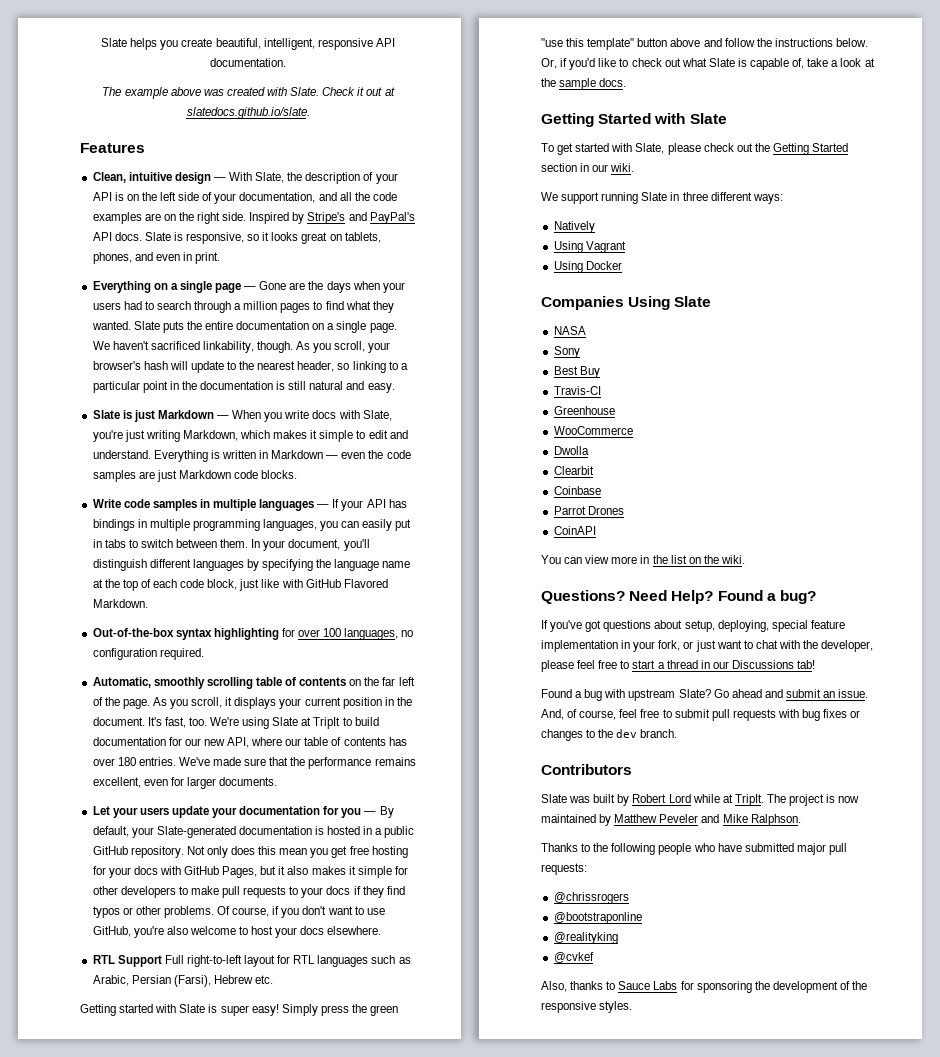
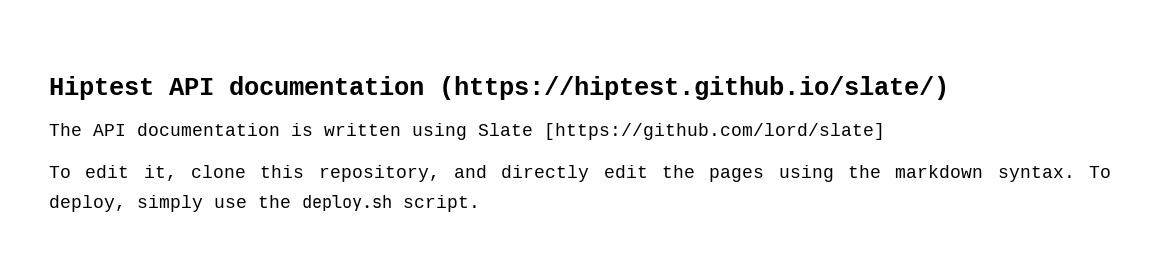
- Slate helps you create beautiful, intelligent, responsive API documentation.
- The example above was created with Slate. Check it out at slatedocs.github.io/slate.
- Features
- Clean, intuitive design — With Slate, the description of your API is on the left side of your documentation, and all the code examples are on the right side. Inspired by Stripe's and PayPal's API docs. Slate is responsive, so it looks great on tablets, phones, and even in print.
- Everything on a single page — Gone are the days when your users had to search through a million pages to find what they wanted. Slate puts the entire documentation on a single page. We haven't sacrificed linkability, though. As you scroll, your browser's hash will update to the nearest header, so linking to a particular point in the documentation is still natural and easy.
- Slate is just Markdown — When you write docs with Slate, you're just writing Markdown, which makes it simple to edit and understand. Everything is written in Markdown — even the code samples are just Markdown code blocks.
- Write code samples in multiple languages — If your API has bindings in multiple programming languages, you can easily put in tabs to switch between them. In your document, you'll distinguish different languages by specifying the language name at the top of each code block, just like with GitHub Flavored Markdown.
- Out-of-the-box syntax highlighting for over 100 languages, no configuration required.
- Automatic, smoothly scrolling table of contents on the far left of the page. As you scroll, it displays your current position in the document. It's fast, too. We're using Slate at TripIt to build documentation for our new API, where our table of contents has over 180 entries. We've made sure that the performance remains excellent, even for larger documents.
- Let your users update your documentation for you — By default, your Slate-generated documentation is hosted in a public GitHub repository. Not only does this mean you get free hosting for your docs with GitHub Pages, but it also makes it simple for other developers to make pull requests to your docs if they find typos or other problems. Of course, if you don't want to use GitHub, you're also welcome to host your docs elsewhere.
- RTL Support Full right-to-left layout for RTL languages such as Arabic, Persian (Farsi), Hebrew etc.
- Getting started with Slate is super easy! Simply press the green "use this template" button above and follow the instructions below. Or, if you'd like to check out what Slate is capable of, take a look at the sample docs.
- Getting Started with Slate
- To get started with Slate, please check out the Getting Started section in our wiki.
- We support running Slate in three different ways:
- Natively
- Using Vagrant
- Using Docker
- Companies Using Slate
- NASA
- Sony
- Best Buy
- Travis-CI
- Greenhouse
- WooCommerce
- Dwolla
- Clearbit
- Coinbase
- Parrot Drones
- CoinAPI
- You can view more in the list on the wiki.
- Questions? Need Help? Found a bug?
- If you've got questions about setup, deploying, special feature implementation in your fork, or just want to chat with the developer, please feel free to start a thread in our Discussions tab!
- Found a bug with upstream Slate? Go ahead and submit an issue. And, of course, feel free to submit pull requests with bug fixes or changes to the dev branch.
- Contributors
- Slate was built by Robert Lord while at TripIt. The project is now maintained by Matthew Peveler and Mike Ralphson.
- Thanks to the following people who have submitted major pull requests:
- @chrissrogers
- @bootstraponline
- @realityking
- @cvkef
- Also, thanks to Sauce Labs for sponsoring the development of the responsive styles.
+ Hiptest API documentation (https://hiptest.github.io/slate/)
+ The API documentation is written using Slate [https://github.com/lord/slate]
+ To edit it, clone this repository, and directly edit the pages using the markdown syntax. To deploy, simply use the deploy.sh script.

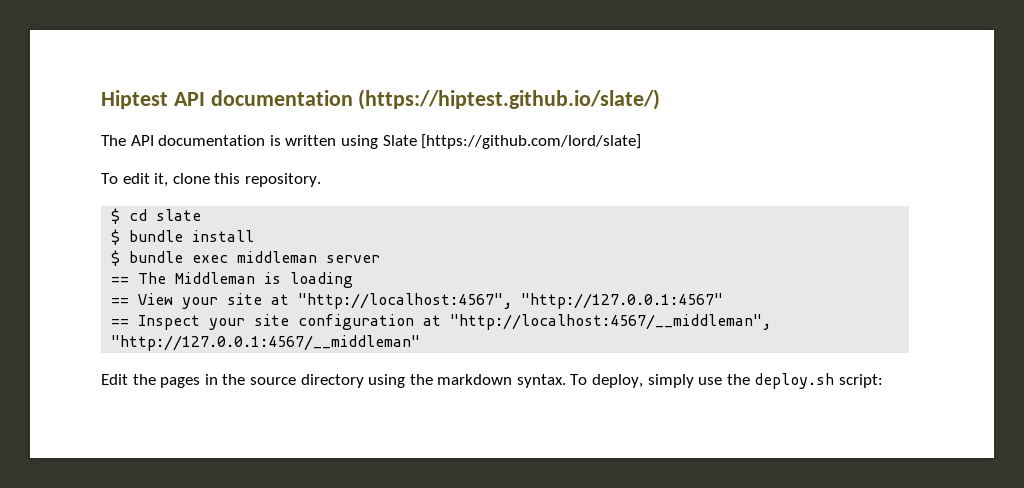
- To edit it, clone this repository, and directly edit the pages using the markdown syntax.
+ To edit it, clone this repository.
+ $ cd slate
+ $ bundle install
+ $ bundle exec middleman server
+ == The Middleman is loading
+ == View your site at "http://localhost:4567", "http://127.0.0.1:4567"
+ == Inspect your site configuration at "http://localhost:4567/__middleman", "http://127.0.0.1:4567/__middleman"
+ Edit the pages in the source directory using the markdown syntax.
- To deploy, simply use the deploy.sh script.
+ To deploy, simply use the deploy.sh script:

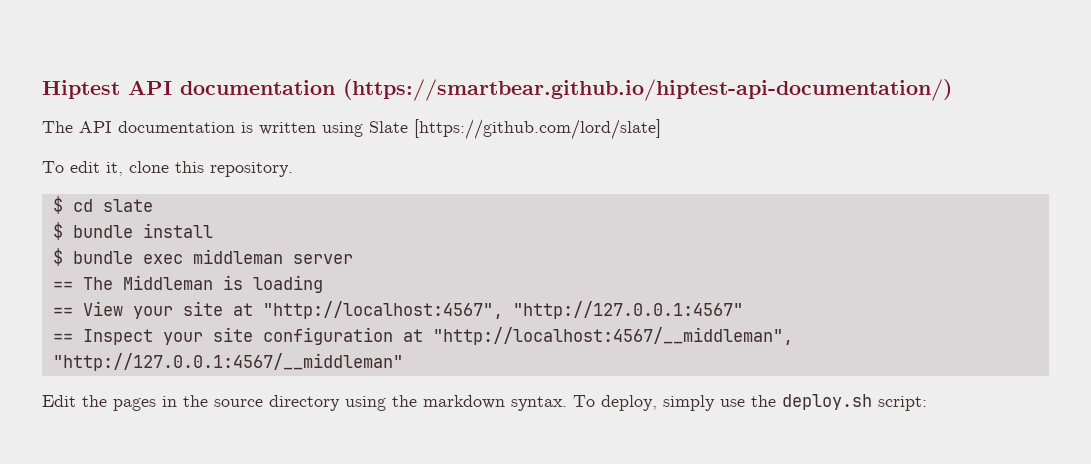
- Hiptest API documentation (https://hiptest.github.io/slate/)
+ Hiptest API documentation (https://smartbear.github.io/hiptest-api-documentation/)

